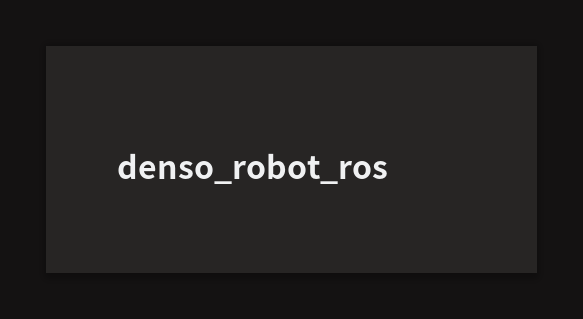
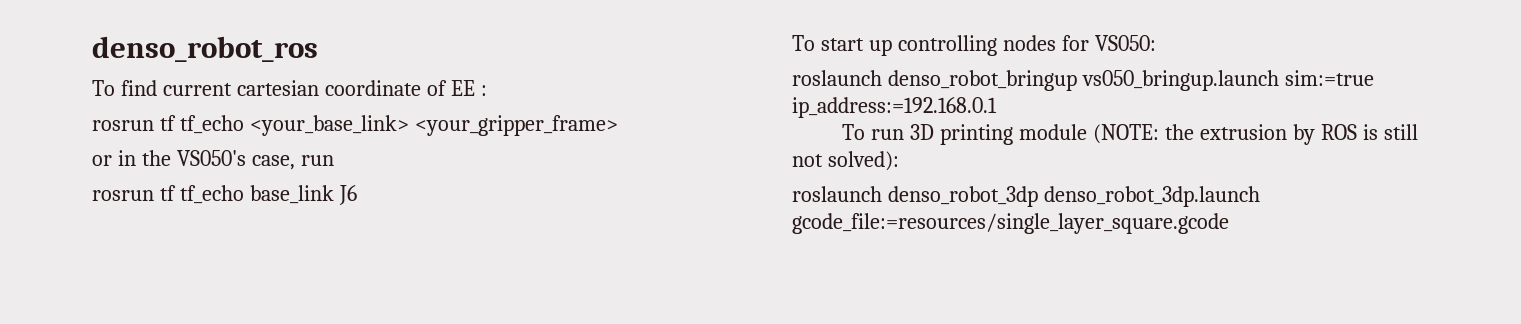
+ To find current cartesian coordinate of EE :
+ rosrun tf tf_echo <your_base_link> <your_gripper_frame>
+ or in the VS050's case, run
+ rosrun tf tf_echo base_link J6
+ To start up controlling nodes for VS050:
+ roslaunch denso_robot_bringup vs050_bringup.launch sim:=true ip_address:=192.168.0.1
+ To run 3D printing module (NOTE: the extrusion by ROS is still not solved):
+ roslaunch denso_robot_3dp denso_robot_3dp.launch gcode_file:=resources/single_layer_square.gcode

